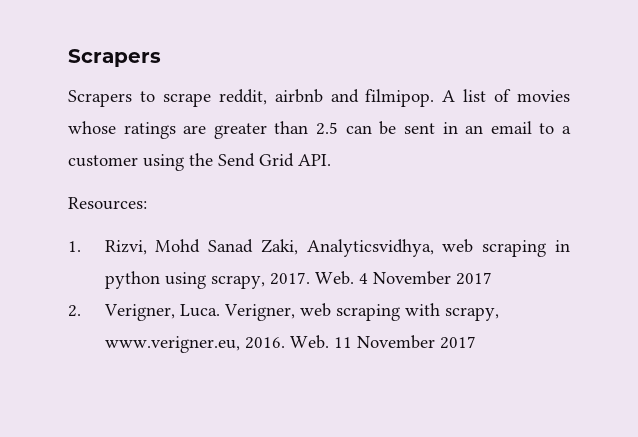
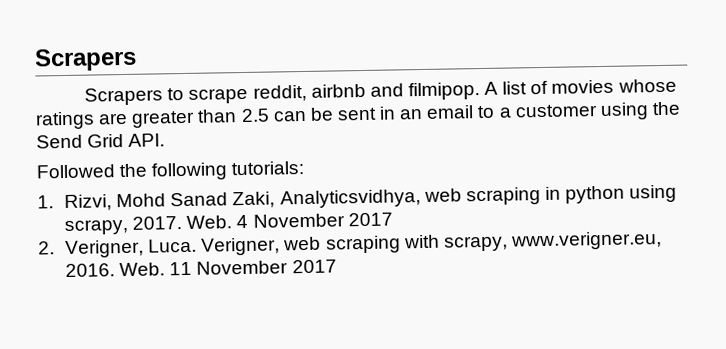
- Resources:
+ Followed the following tutorials:

